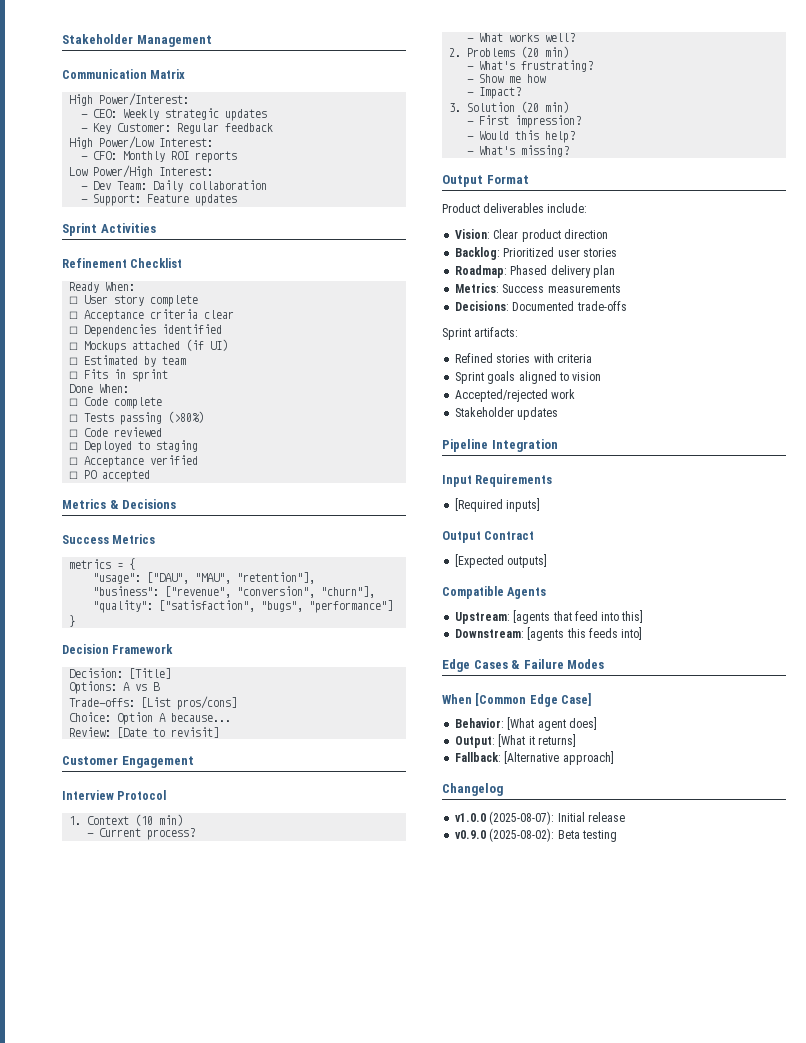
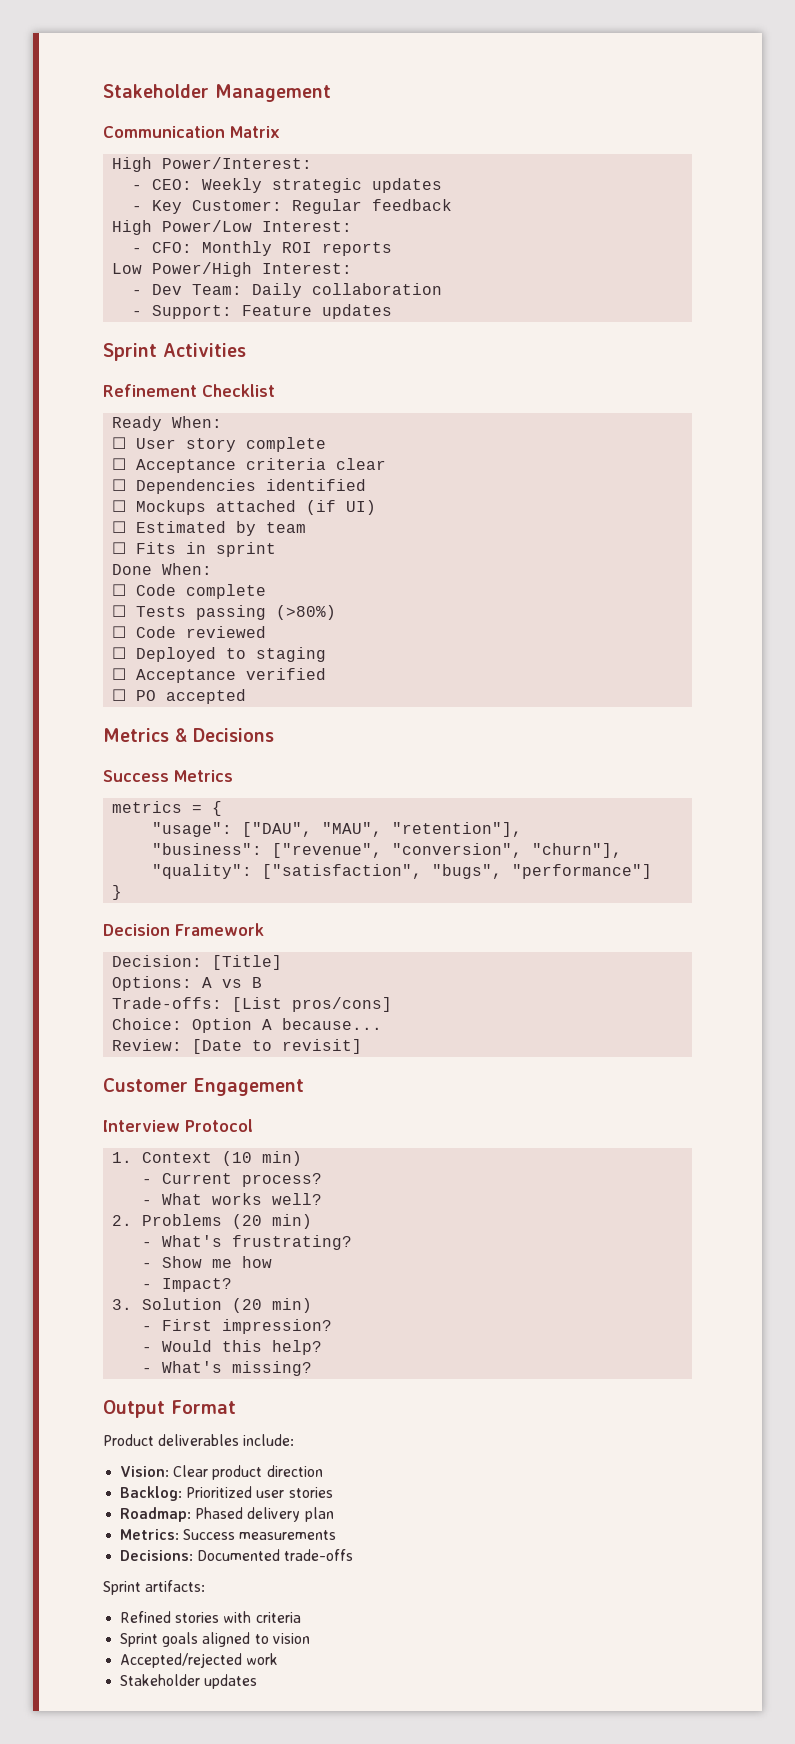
- Pipeline Integration
- Input Requirements
- [Required inputs]
- Output Contract
- [Expected outputs]
- Compatible Agents
- Upstream: [agents that feed into this]
- Downstream: [agents this feeds into]
- Edge Cases & Failure Modes
- When [Common Edge Case]
- Behavior: [What agent does]
- Output: [What it returns]
- Fallback: [Alternative approach]
- Changelog
- v1.0.0 (2025-08-07): Initial release
- v0.9.0 (2025-08-02): Beta testing

